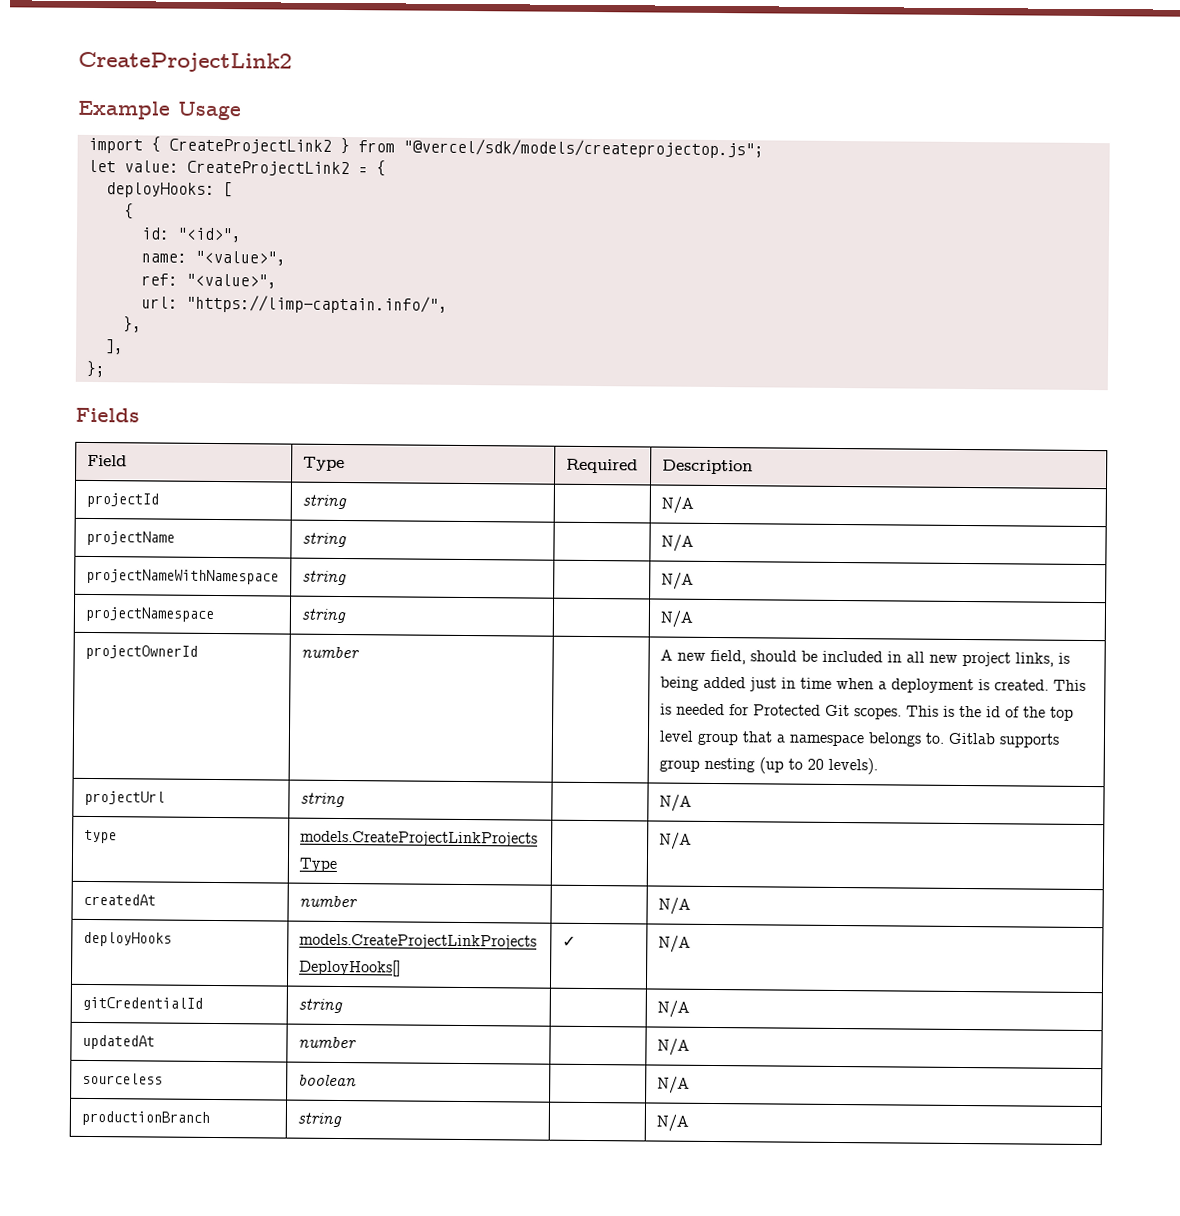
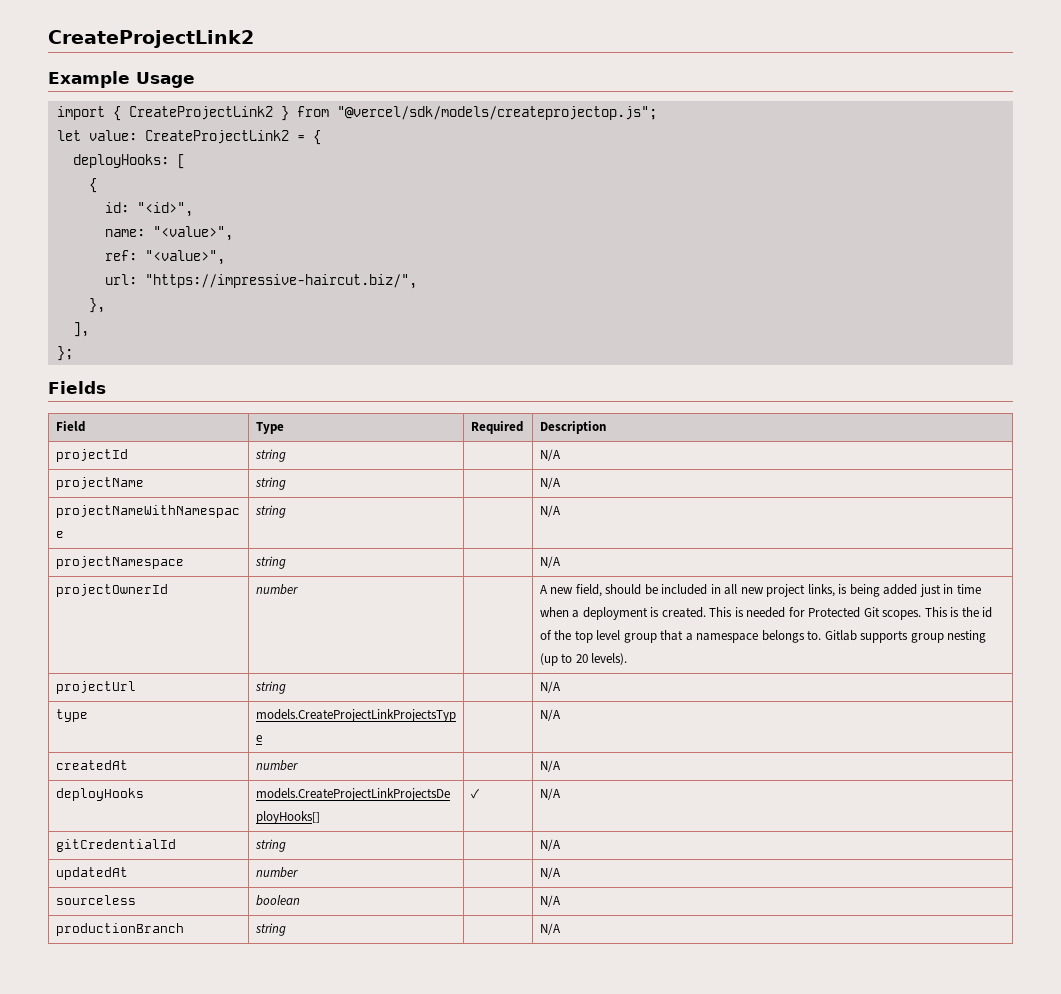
- url: "https://limp-captain.info/",
+ url: "https://impressive-haircut.biz/",

